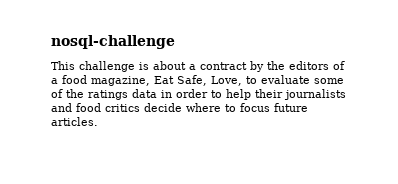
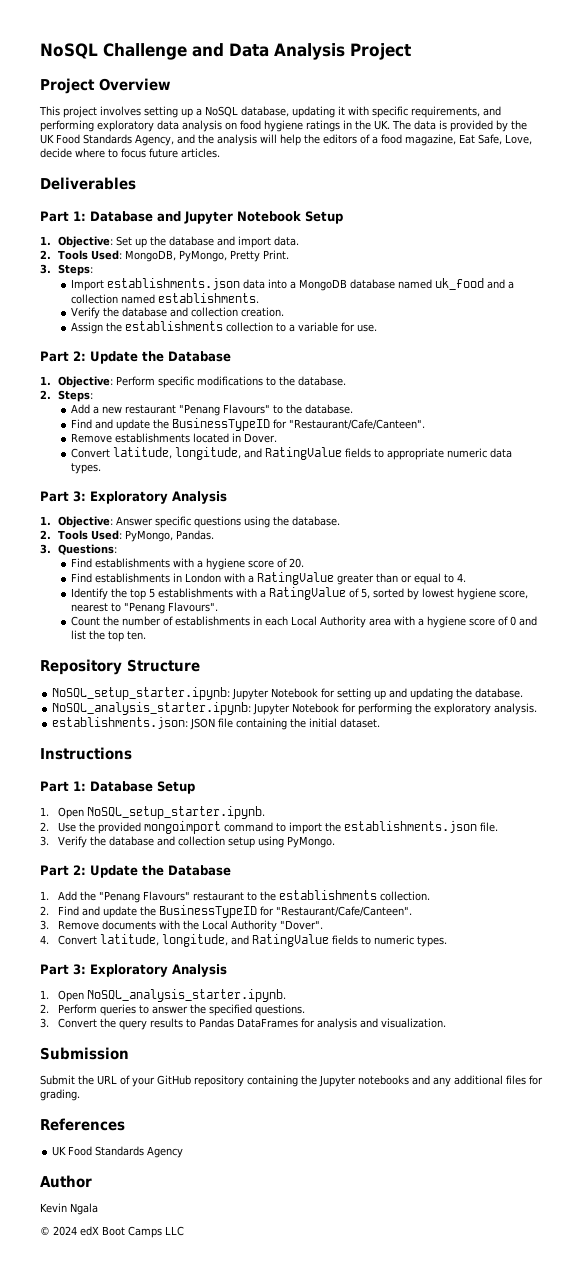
- nosql-challenge
- This challenge is about a contract by the editors of a food magazine, Eat Safe, Love, to evaluate some of the ratings data in order to help their journalists and food critics decide where to focus future articles.
+ NoSQL Challenge and Data Analysis Project
+ Project Overview
+ This project involves setting up a NoSQL database, updating it with specific requirements, and performing exploratory data analysis on food hygiene ratings in the UK. The data is provided by the UK Food Standards Agency, and the analysis will help the editors of a food magazine, Eat Safe, Love, decide where to focus future articles.
+ Deliverables
+ Part 1: Database and Jupyter Notebook Setup
+ 1. Objective: Set up the database and import data.
+ 2. Tools Used: MongoDB, PyMongo, Pretty Print.
+ 3. Steps:
+ Import establishments.json data into a MongoDB database named uk_food and a collection named establishments.
+ Verify the database and collection creation.
+ Assign the establishments collection to a variable for use.
+ Part 2: Update the Database
+ 1. Objective: Perform specific modifications to the database.
+ 2. Steps:
+ Add a new restaurant "Penang Flavours" to the database.
+ Find and update the BusinessTypeID for "Restaurant/Cafe/Canteen".
+ Remove establishments located in Dover.
+ Convert latitude, longitude, and RatingValue fields to appropriate numeric data types.
+ Part 3: Exploratory Analysis
+ 1. Objective: Answer specific questions using the database.
+ 2. Tools Used: PyMongo, Pandas.
+ 3. Questions:
+ Find establishments with a hygiene score of 20.
+ Find establishments in London with a RatingValue greater than or equal to 4.
+ Identify the top 5 establishments with a RatingValue of 5, sorted by lowest hygiene score, nearest to "Penang Flavours".
+ Count the number of establishments in each Local Authority area with a hygiene score of 0 and list the top ten.
+ Repository Structure
+ NoSQL_setup_starter.ipynb: Jupyter Notebook for setting up and updating the database.
+ NoSQL_analysis_starter.ipynb: Jupyter Notebook for performing the exploratory analysis.
+ establishments.json: JSON file containing the initial dataset.
+ Instructions
+ Part 1: Database Setup
+ 1. Open NoSQL_setup_starter.ipynb.
+ 2. Use the provided mongoimport command to import the establishments.json file.
+ 3. Verify the database and collection setup using PyMongo.
+ Part 2: Update the Database
+ 1. Add the "Penang Flavours" restaurant to the establishments collection.
+ 2. Find and update the BusinessTypeID for "Restaurant/Cafe/Canteen".
+ 3. Remove documents with the Local Authority "Dover".
+ 4. Convert latitude, longitude, and RatingValue fields to numeric types.
+ Part 3: Exploratory Analysis
+ 1. Open NoSQL_analysis_starter.ipynb.
+ 2. Perform queries to answer the specified questions.
+ 3. Convert the query results to Pandas DataFrames for analysis and visualization.
+ Submission
+ Submit the URL of your GitHub repository containing the Jupyter notebooks and any additional files for grading.
+ References
+ UK Food Standards Agency
+ Author
+ Kevin Ngala
+ © 2024 edX Boot Camps LLC

